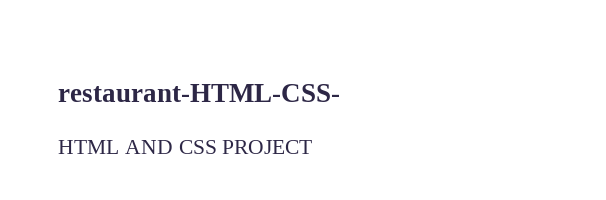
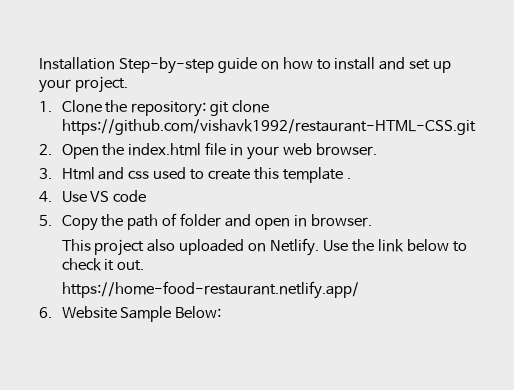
- restaurant-HTML-CSS-
- HTML AND CSS PROJECT
+ Installation Step-by-step guide on how to install and set up your project.
+ 1. Clone the repository: git clone https://github.com/vishavk1992/restaurant-HTML-CSS.git
+ 2. Open the index.html file in your web browser.
+ 3. Html and css used to create this template .
+ 4. Use VS code
+ 5. Copy the path of folder and open in browser.
+ This project also uploaded on Netlify. Use the link below to check it out.
+ https://home-food-restaurant.netlify.app/
+ 6. Website Sample Below:

